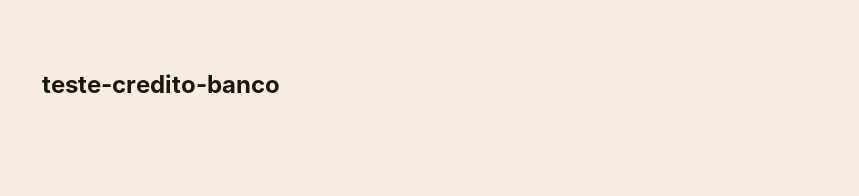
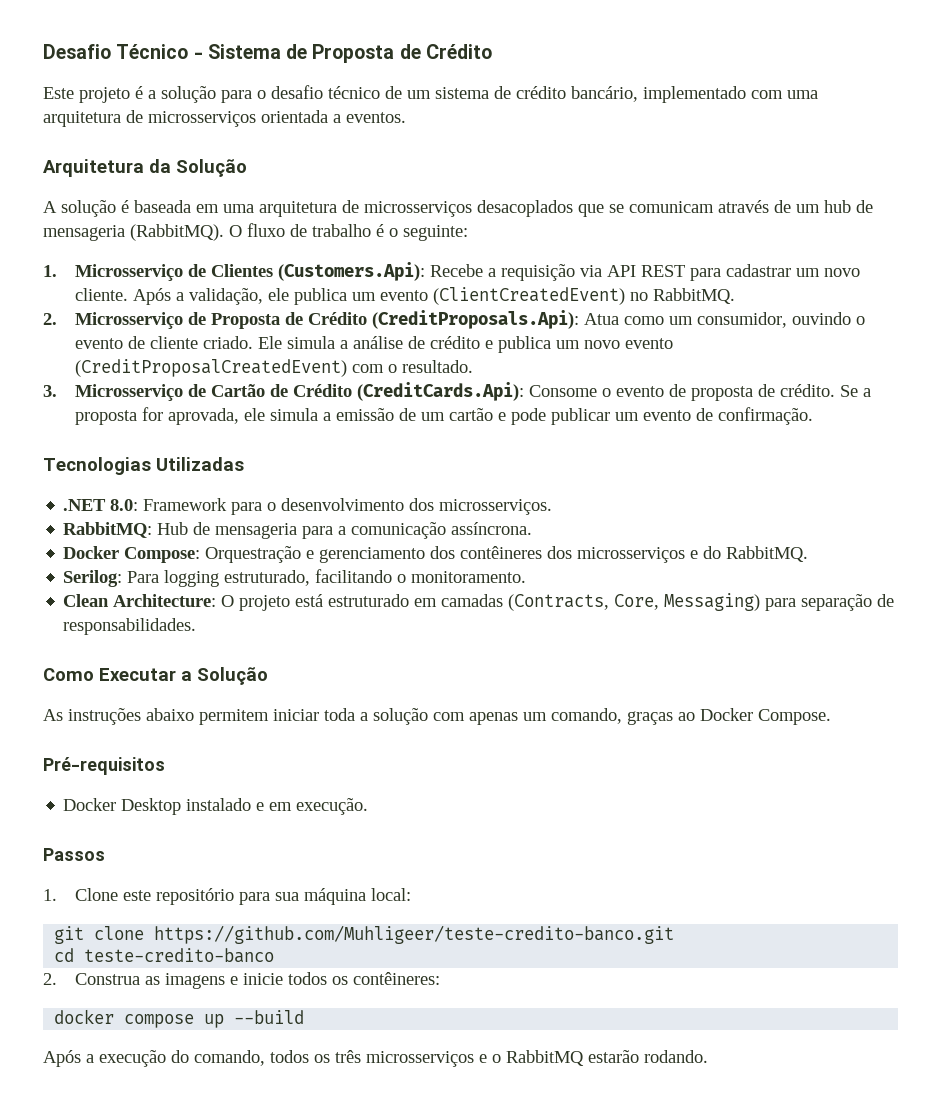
- teste-credito-banco
+ Desafio Técnico - Sistema de Proposta de Crédito
+ Este projeto é a solução para o desafio técnico de um sistema de crédito bancário, implementado com uma arquitetura de microsserviços orientada a eventos.
+ Arquitetura da Solução
+ A solução é baseada em uma arquitetura de microsserviços desacoplados que se comunicam através de um hub de mensageria (RabbitMQ). O fluxo de trabalho é o seguinte:
+ 1. Microsserviço de Clientes (Customers.Api): Recebe a requisição via API REST para cadastrar um novo cliente. Após a validação, ele publica um evento (ClientCreatedEvent) no RabbitMQ.
+ 2. Microsserviço de Proposta de Crédito (CreditProposals.Api): Atua como um consumidor, ouvindo o evento de cliente criado. Ele simula a análise de crédito e publica um novo evento (CreditProposalCreatedEvent) com o resultado.
+ 3. Microsserviço de Cartão de Crédito (CreditCards.Api): Consome o evento de proposta de crédito. Se a proposta for aprovada, ele simula a emissão de um cartão e pode publicar um evento de confirmação.
+ Tecnologias Utilizadas
+ .NET 8.0: Framework para o desenvolvimento dos microsserviços.
+ RabbitMQ: Hub de mensageria para a comunicação assíncrona.
+ Docker Compose: Orquestração e gerenciamento dos contêineres dos microsserviços e do RabbitMQ.
+ Serilog: Para logging estruturado, facilitando o monitoramento.
+ Clean Architecture: O projeto está estruturado em camadas (Contracts, Core, Messaging) para separação de responsabilidades.
+ Como Executar a Solução
+ As instruções abaixo permitem iniciar toda a solução com apenas um comando, graças ao Docker Compose.
+ Pré-requisitos
+ Docker Desktop instalado e em execução.
+ Passos
+ 1. Clone este repositório para sua máquina local:
+ git clone https://github.com/Muhligeer/teste-credito-banco.git
+ cd teste-credito-banco
+ 2. Construa as imagens e inicie todos os contêineres:
+ docker compose up --build
+ Após a execução do comando, todos os três microsserviços e o RabbitMQ estarão rodando.

